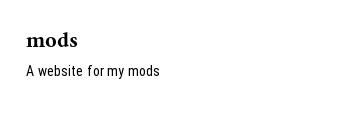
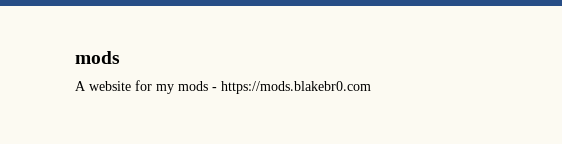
- A website for my mods
+ A website for my mods - https://mods.blakebr0.com

